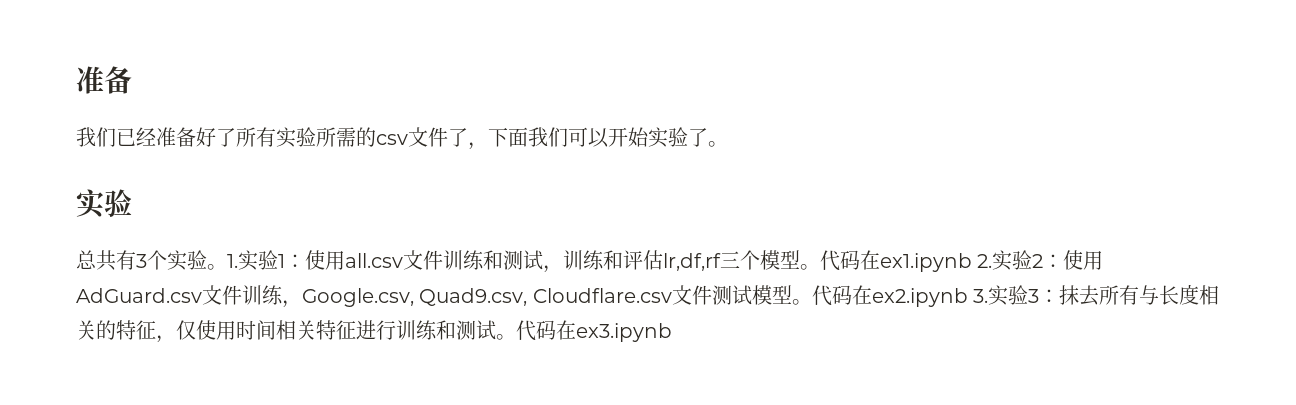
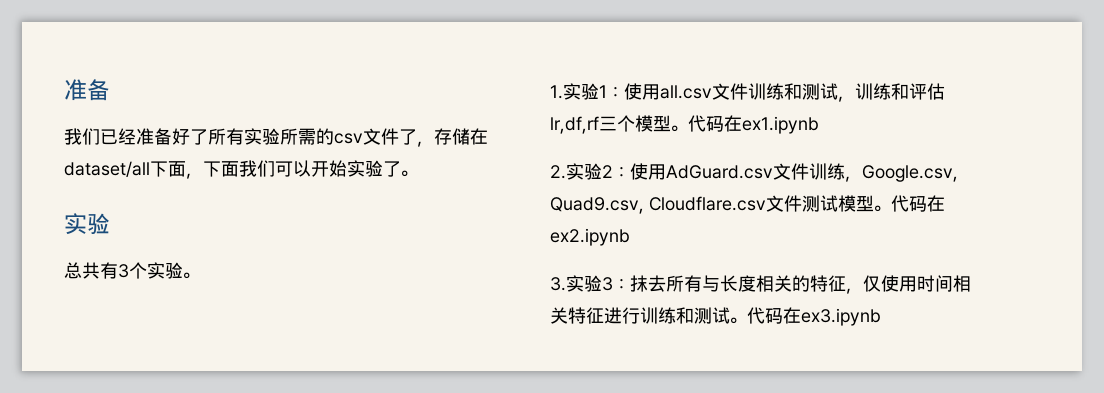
- 我们已经准备好了所有实验所需的csv文件了，下面我们可以开始实验了。
+ 我们已经准备好了所有实验所需的csv文件了，存储在dataset/all下面，下面我们可以开始实验了。
- 总共有3个实验。1.实验1：使用all.csv文件训练和测试，训练和评估lr,df,rf三个模型。
+ 总共有3个实验。
+ 1.实验1：使用all.csv文件训练和测试，训练和评估lr,df,rf三个模型。
- 代码在ex1.ipynb 2.实验2：使用AdGuard.csv文件训练，Google.csv, Quad9.csv, Cloudflare.csv文件测试模型。
+ 代码在ex1.ipynb
+ 2.实验2：使用AdGuard.csv文件训练，Google.csv, Quad9.csv, Cloudflare.csv文件测试模型。
- 代码在ex2.ipynb 3.实验3：抹去所有与长度相关的特征，仅使用时间相关特征进行训练和测试。
+ 代码在ex2.ipynb
+ 3.实验3：抹去所有与长度相关的特征，仅使用时间相关特征进行训练和测试。

